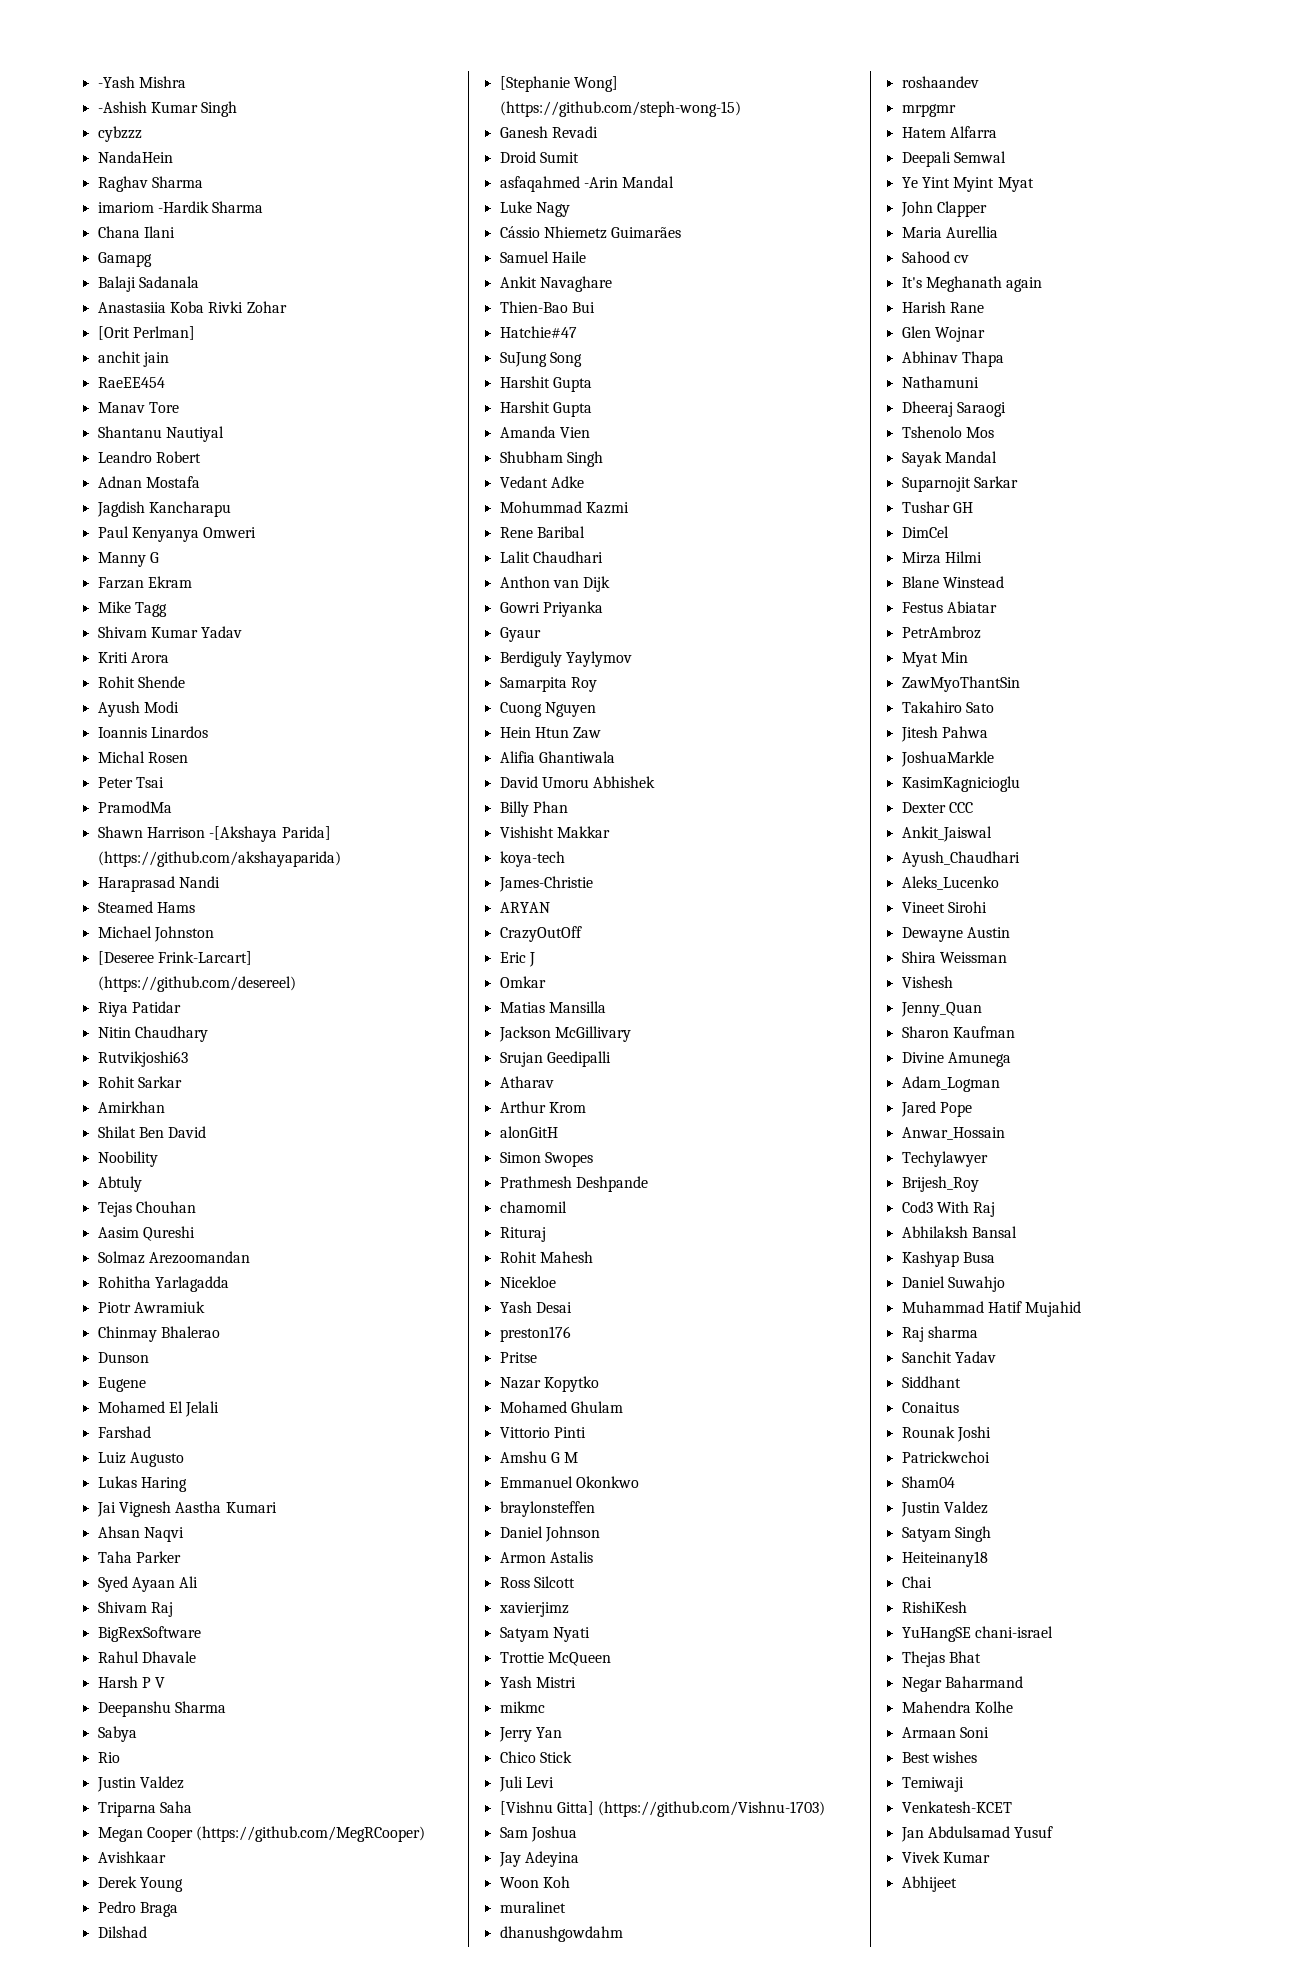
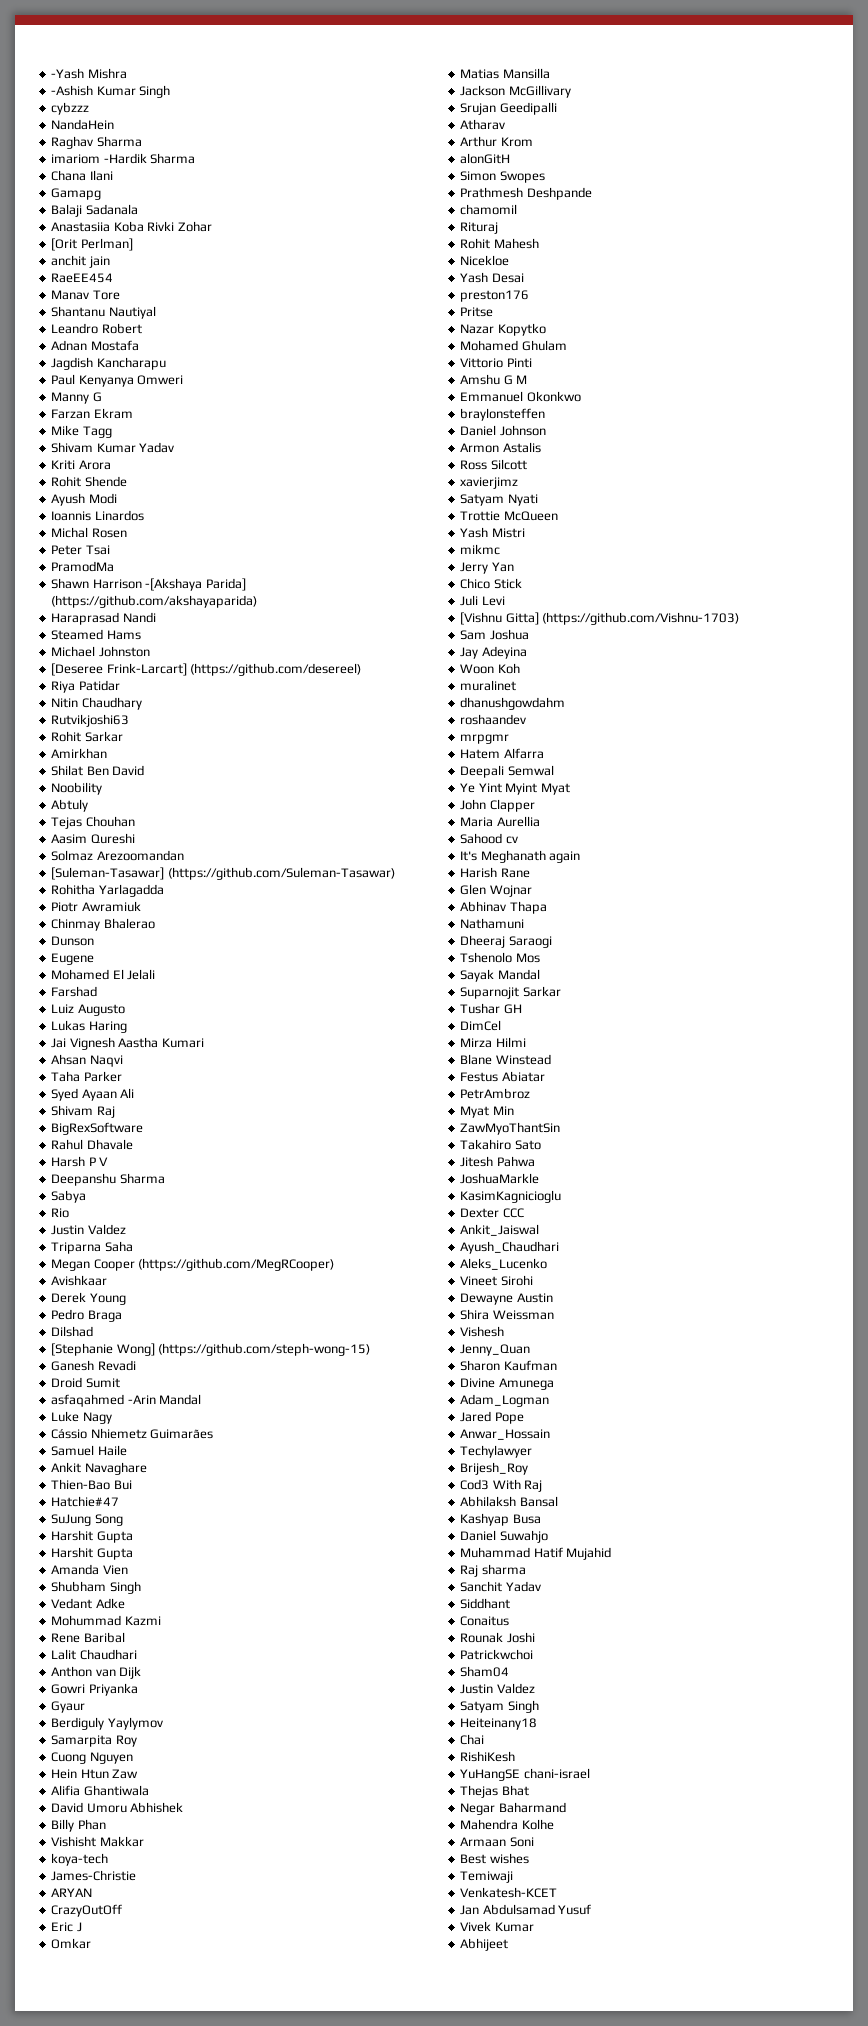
+ [Suleman-Tasawar] (https://github.com/Suleman-Tasawar)

